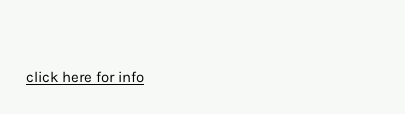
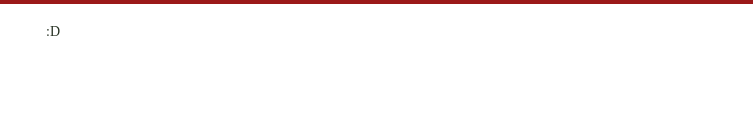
- click here for info
+ :D

